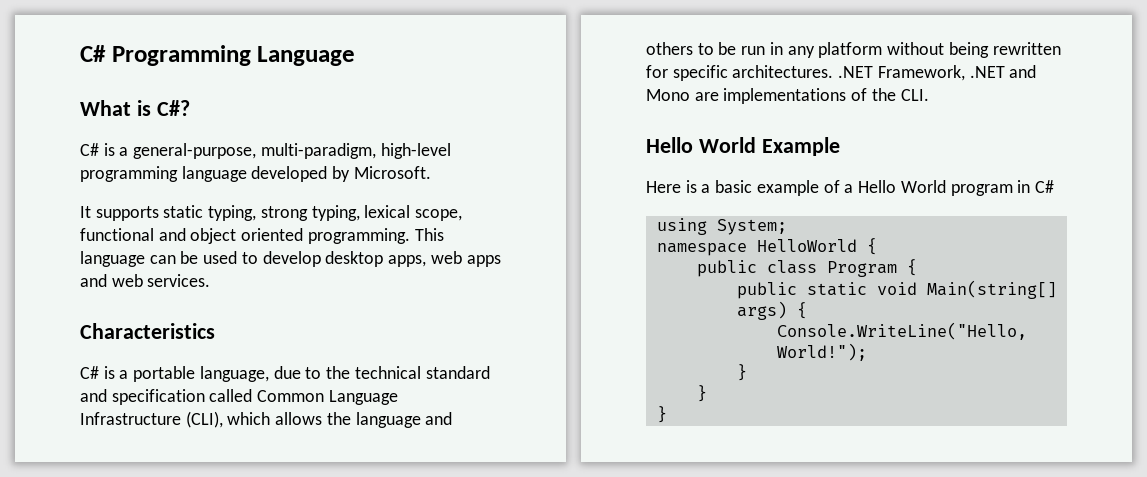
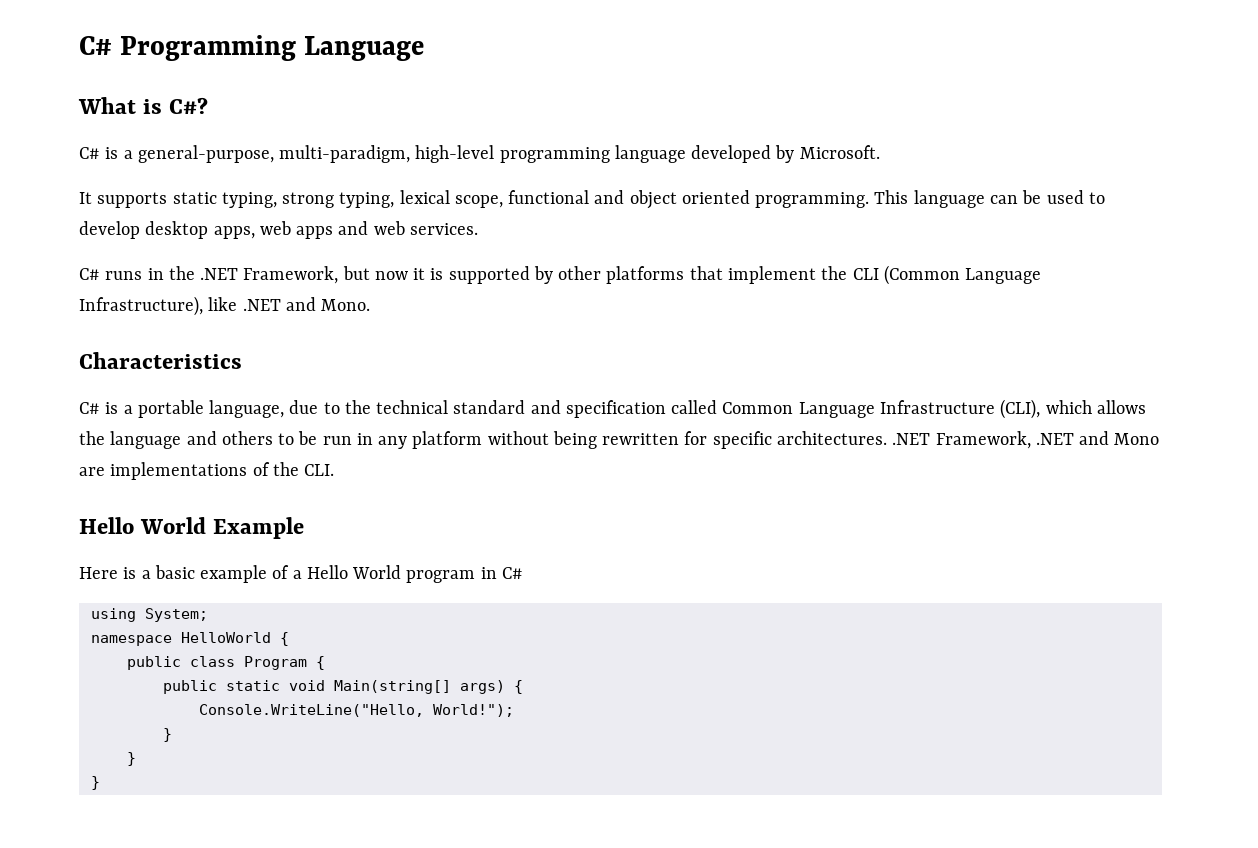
+ C# runs in the .NET Framework, but now it is supported by other platforms that implement the CLI (Common Language Infrastructure), like .NET and Mono.

